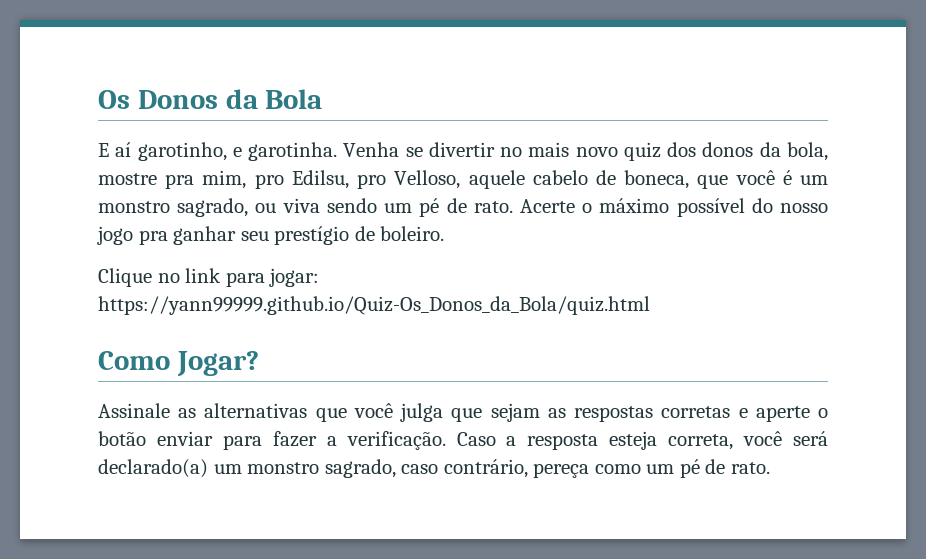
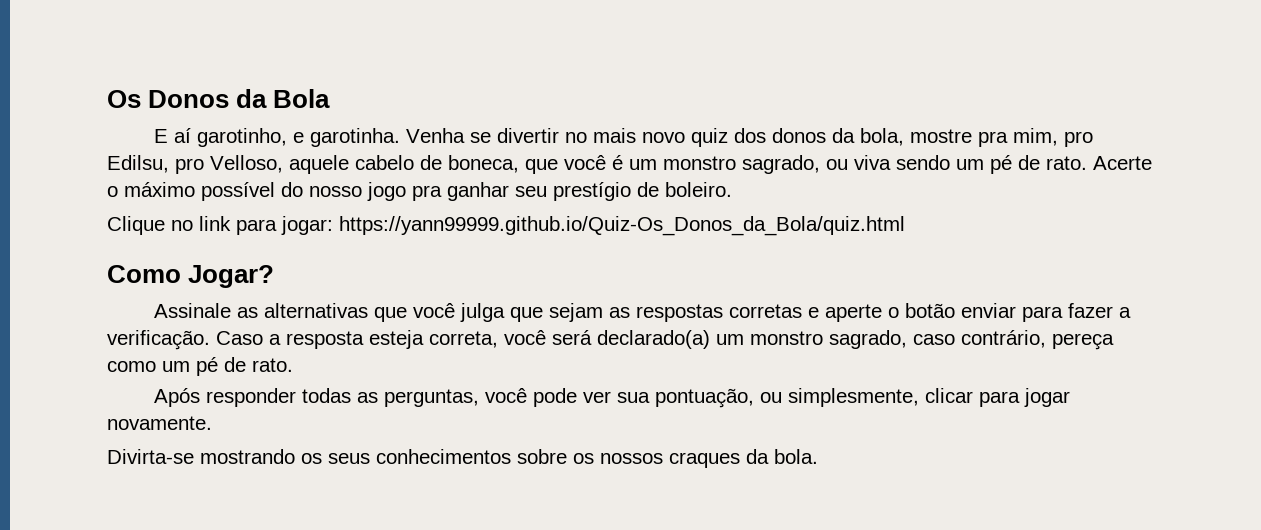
+ Após responder todas as perguntas, você pode ver sua pontuação, ou simplesmente, clicar para jogar novamente.
+ Divirta-se mostrando os seus conhecimentos sobre os nossos craques da bola.

